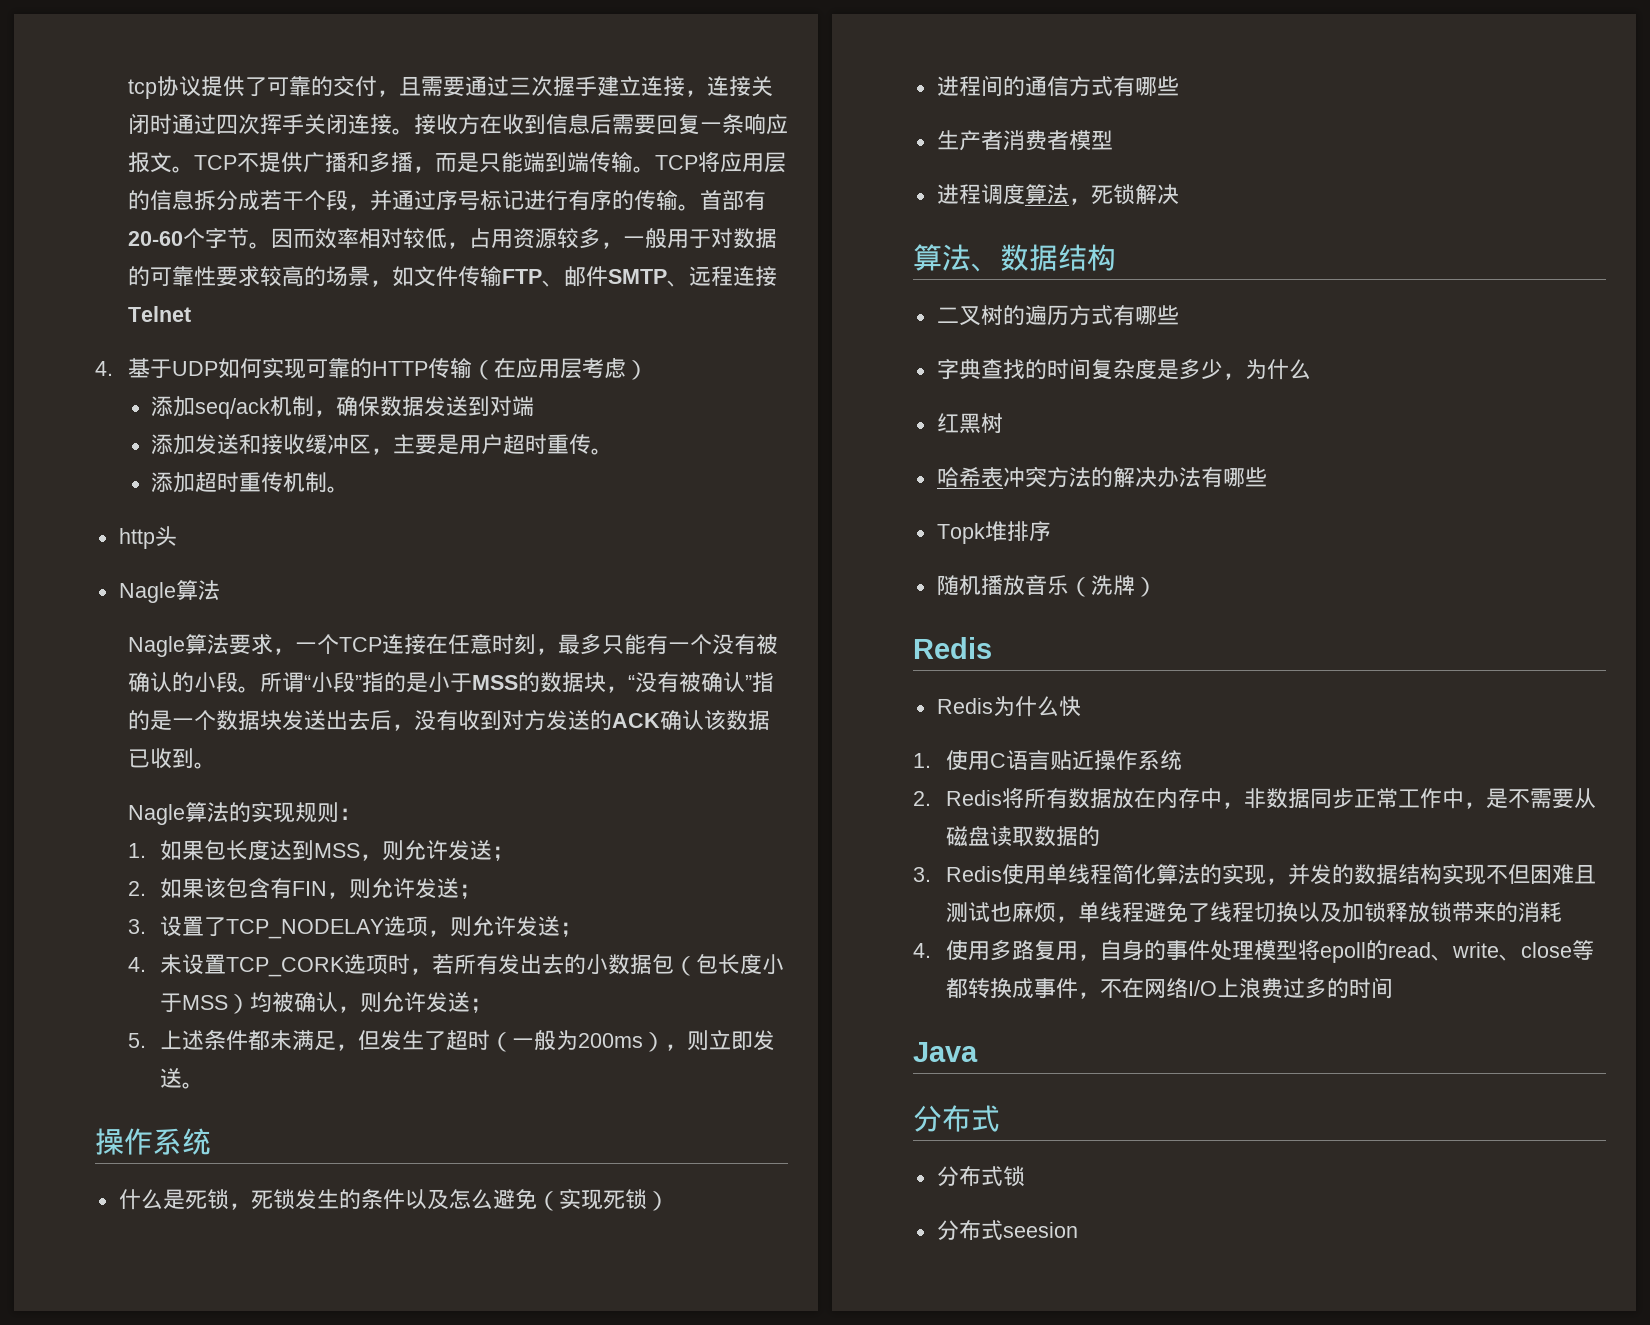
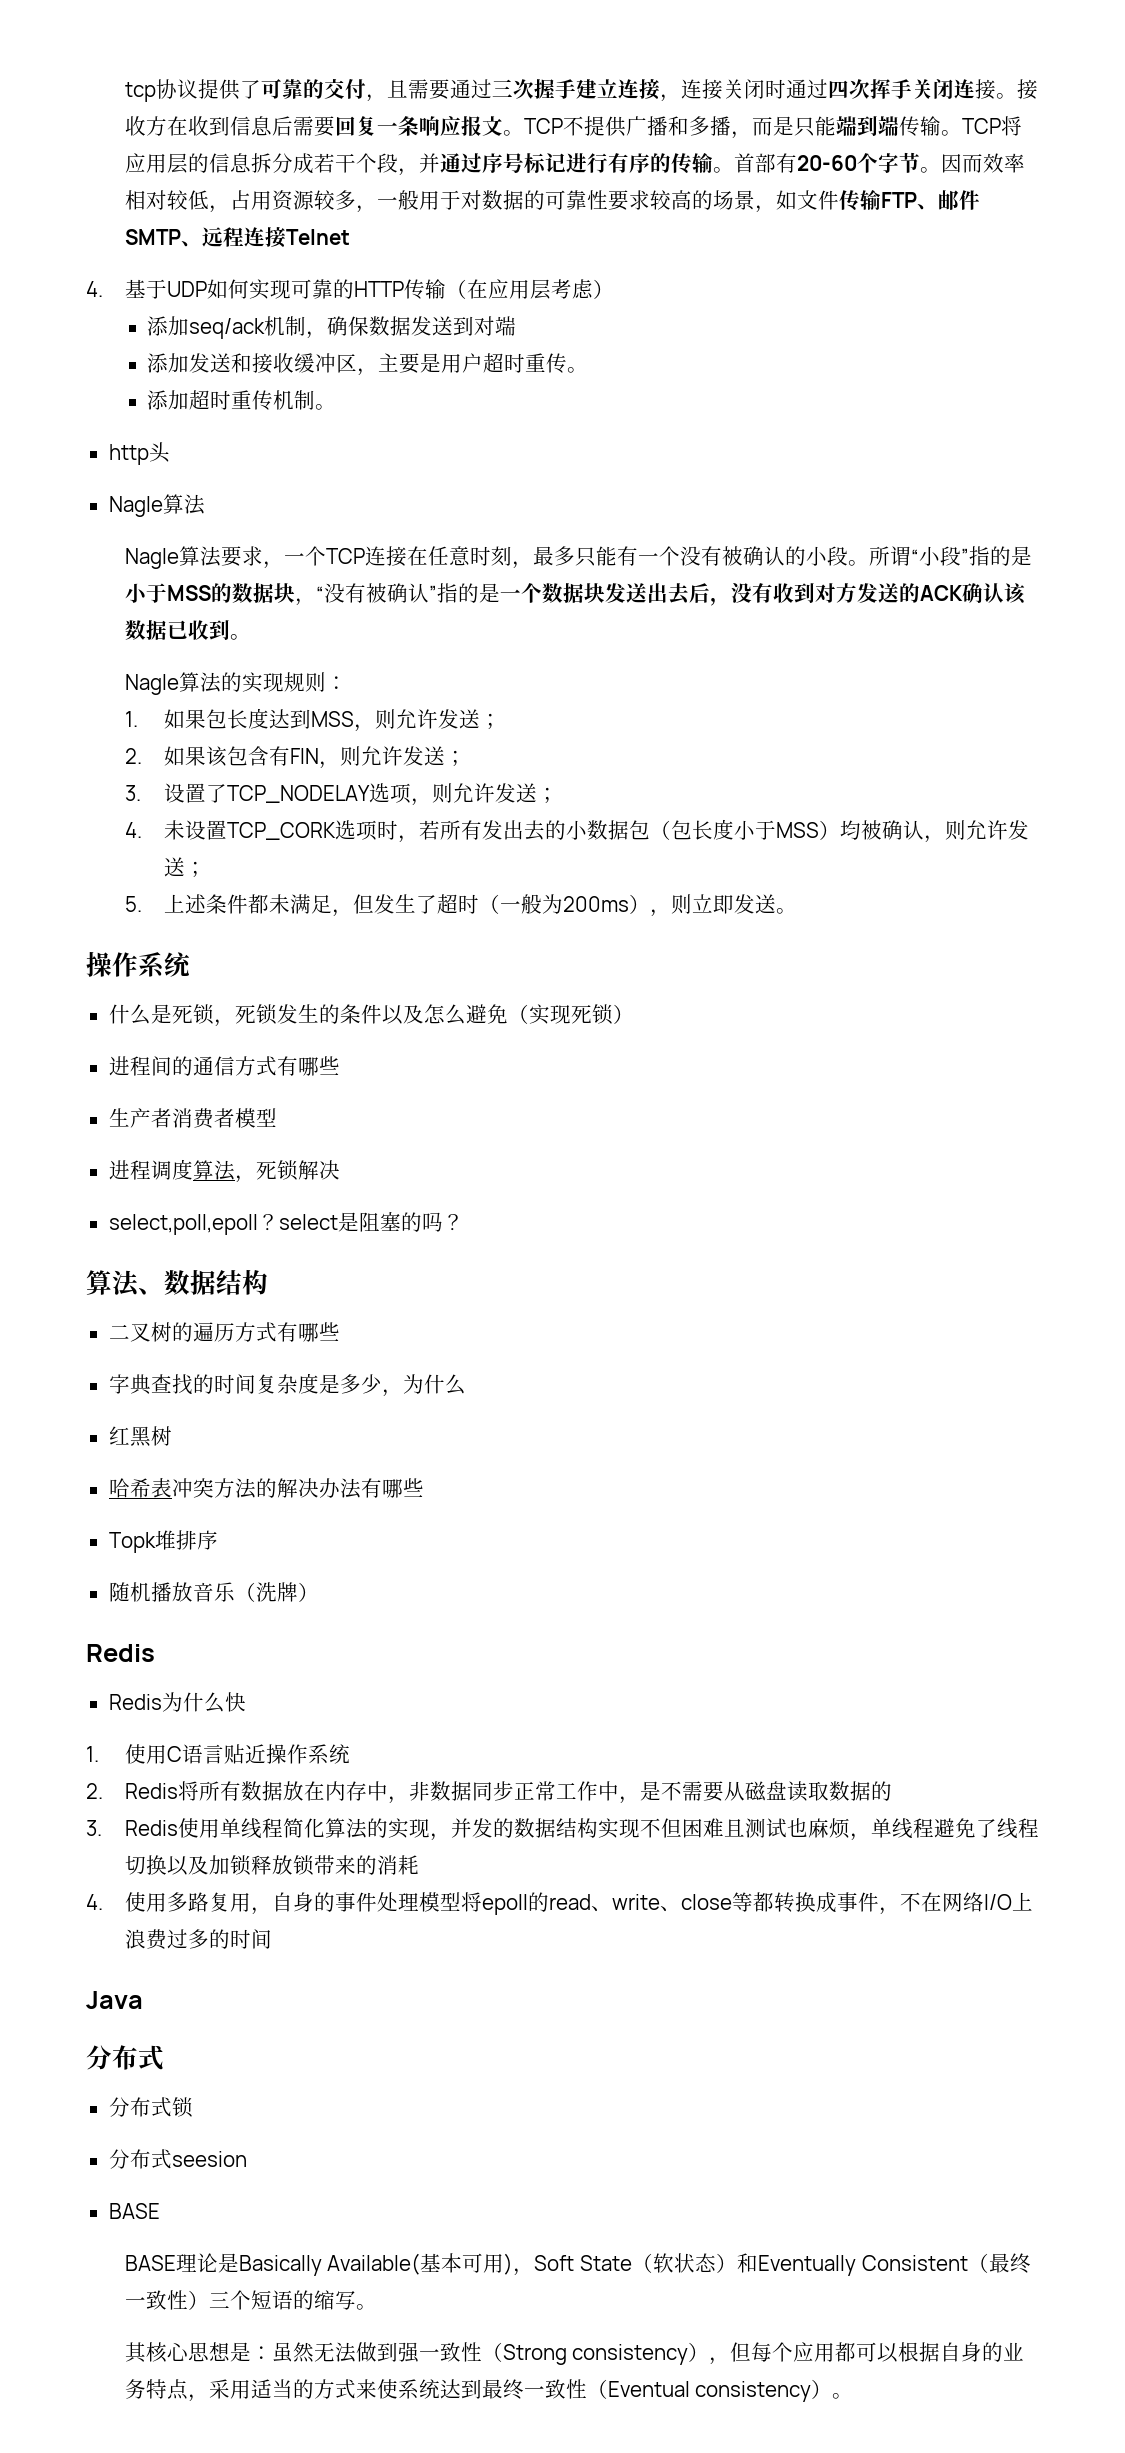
+ select,poll,epoll？select是阻塞的吗？
  分布式seesion
+ BASE
+ BASE理论是Basically Available(基本可用)，Soft State（软状态）和Eventually Consistent（最终一致性）三个短语的缩写。
+ 其核心思想是：虽然无法做到强一致性（Strong consistency），但每个应用都可以根据自身的业务特点，采用适当的方式来使系统达到最终一致性（Eventual consistency）。

